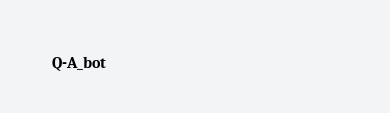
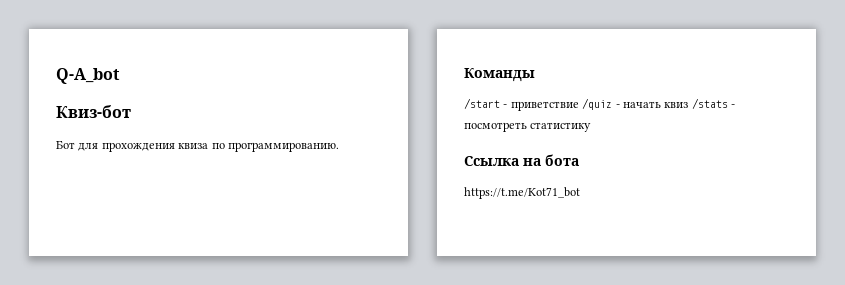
+ Квиз-бот
+ Бот для прохождения квиза по программированию.
+ Команды
+ /start - приветствие /quiz - начать квиз /stats - посмотреть статистику
+ Ссылка на бота
+ https://t.me/Kot71_bot

